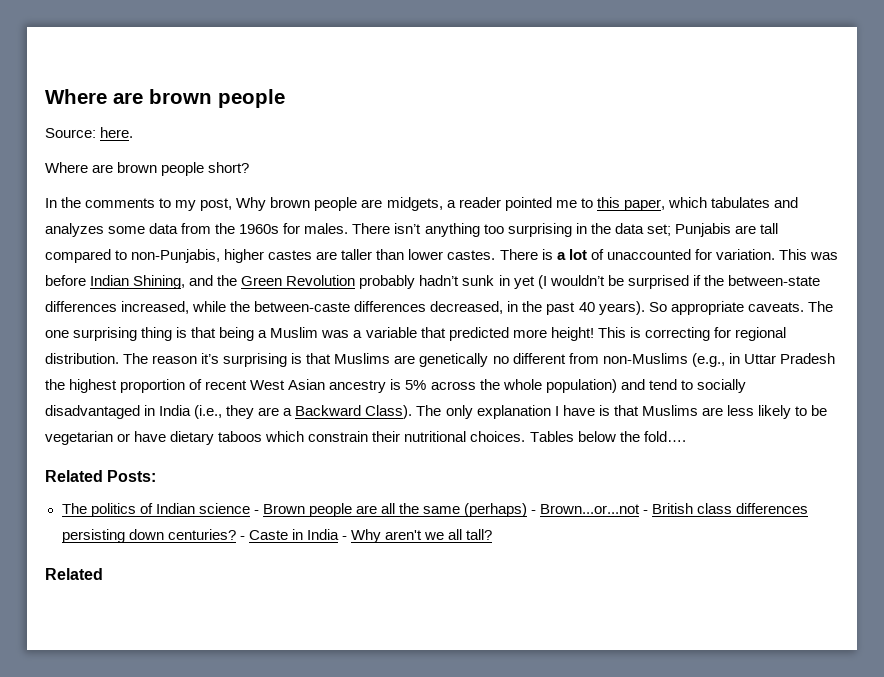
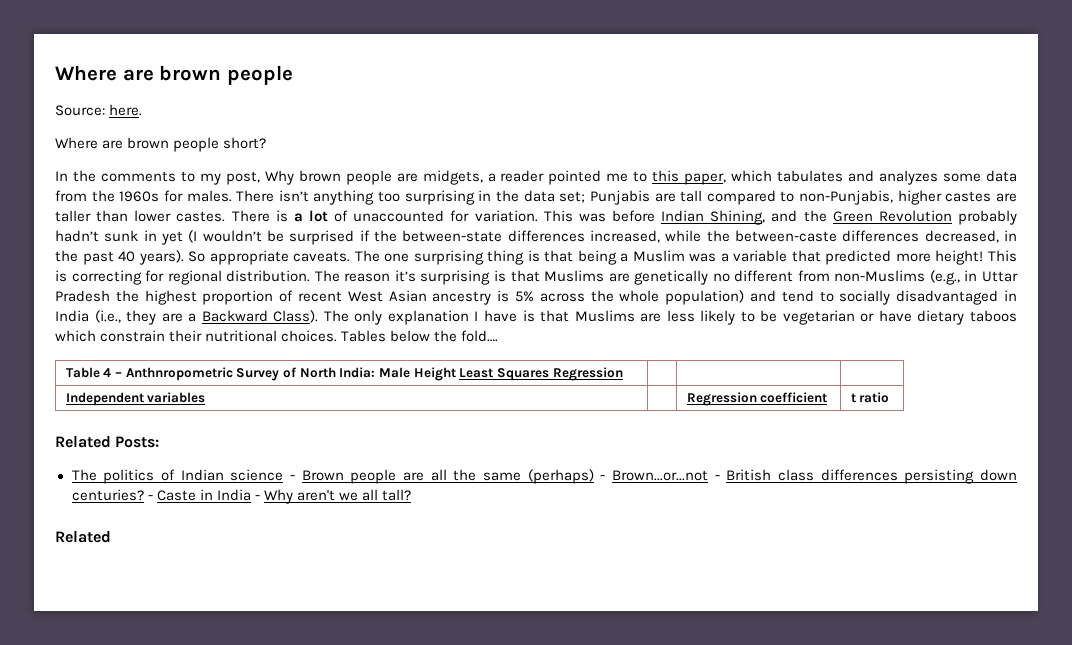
+ Table 4 – Anthnropometric Survey of North India: Male Height Least Squares Regression | | |
+ Independent variables | | Regression coefficient | t ratio

